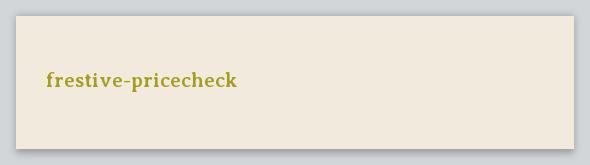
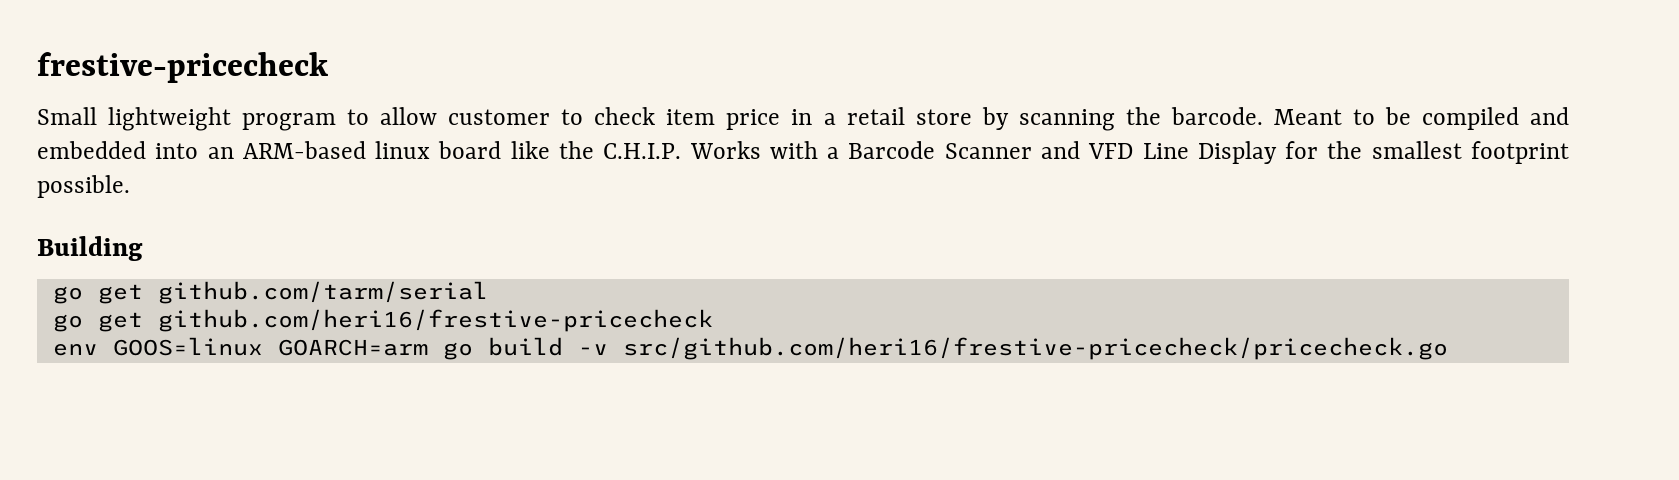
+ Small lightweight program to allow customer to check item price in a retail store by scanning the barcode. Meant to be compiled and embedded into an ARM-based linux board like the C.H.I.P. Works with a Barcode Scanner and VFD Line Display for the smallest footprint possible.
+ Building
+ go get github.com/tarm/serial
+ go get github.com/heri16/frestive-pricecheck
+ env GOOS=linux GOARCH=arm go build -v src/github.com/heri16/frestive-pricecheck/pricecheck.go

